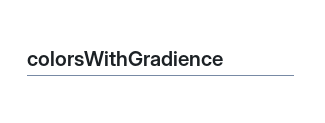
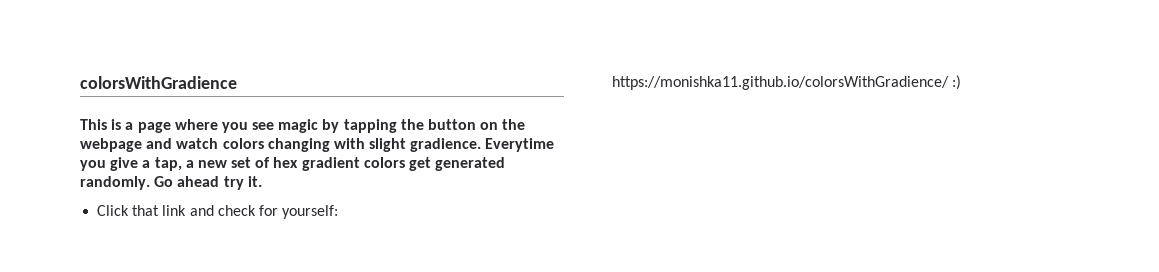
+ This is a page where you see magic by tapping the button on the webpage and watch colors changing with slight gradience. Everytime you give a tap, a new set of hex gradient colors get generated randomly. Go ahead try it.
+ Click that link and check for yourself: https://monishka11.github.io/colorsWithGradience/ :)

